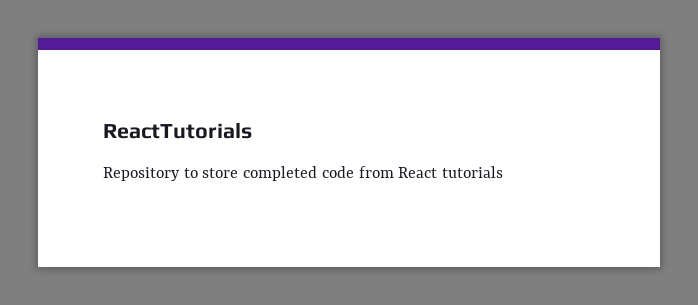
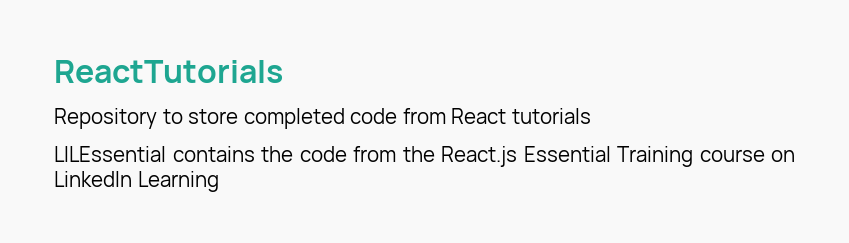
+ LILEssential contains the code from the React.js Essential Training course on LinkedIn Learning

